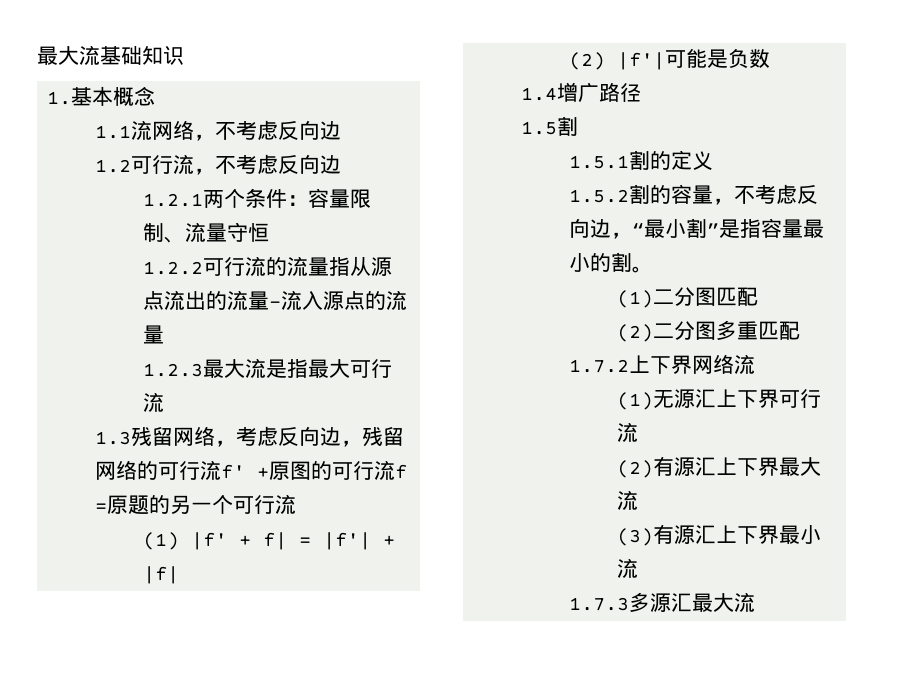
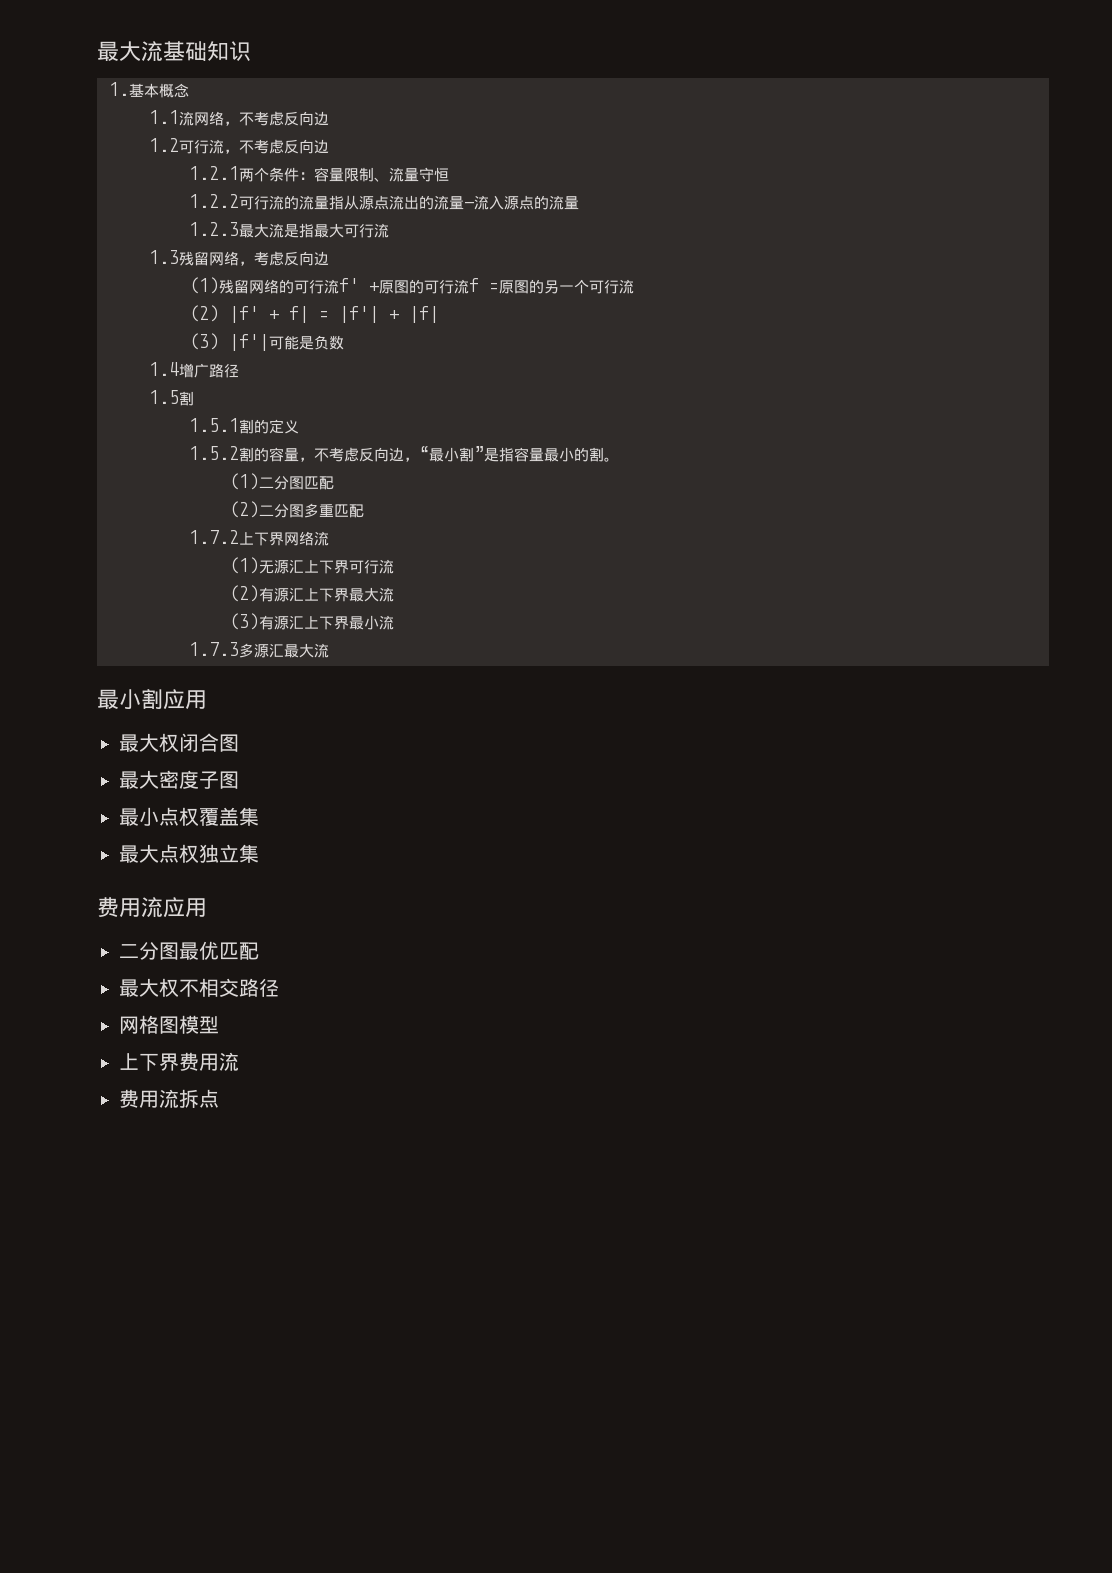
- 1.3残留网络，考虑反向边，残留网络的可行流f' +原图的可行流f =原题的另一个可行流
+ 1.3残留网络，考虑反向边
+ (1)残留网络的可行流f' +原图的可行流f =原图的另一个可行流
- (1) |f' + f| = |f'| + |f|
+ (2) |f' + f| = |f'| + |f|
- (2) |f'|可能是负数
+ (3) |f'|可能是负数
+ 最小割应用
+ 最大权闭合图
+ 最大密度子图
+ 最小点权覆盖集
+ 最大点权独立集
+ 费用流应用
+ 二分图最优匹配
+ 最大权不相交路径
+ 网格图模型
+ 上下界费用流
+ 费用流拆点

